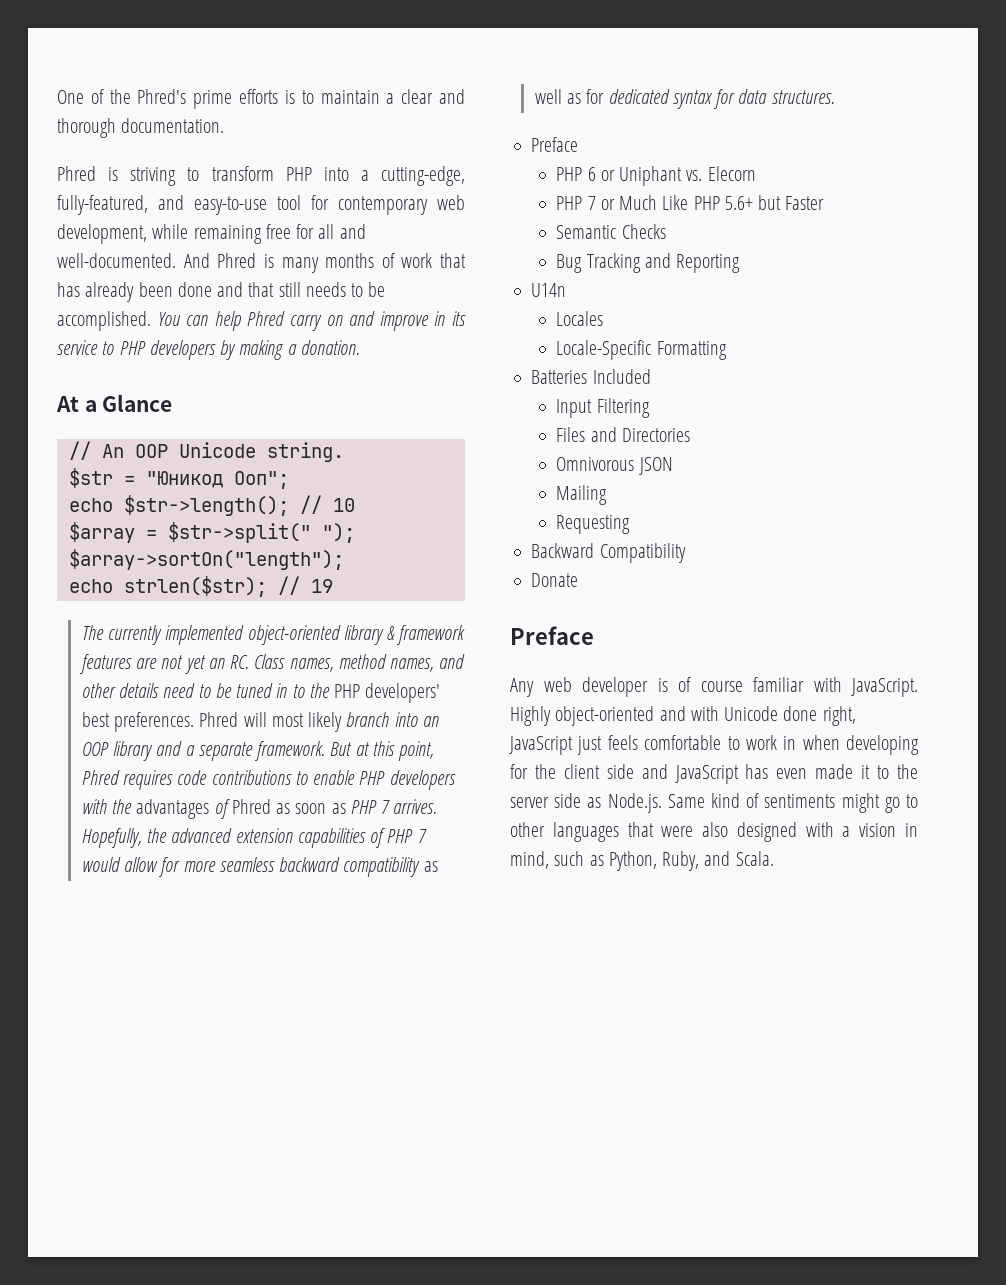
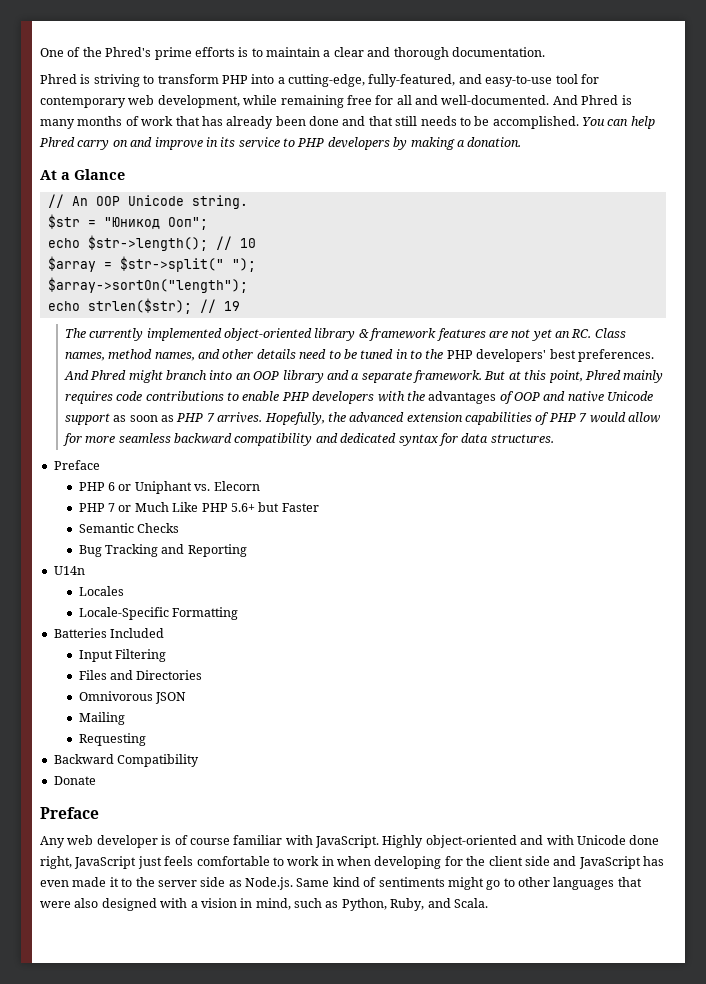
- Phred will most likely branch into an OOP library and a separate framework.
+ And Phred might branch into an OOP library and a separate framework.
- But at this point, Phred requires code contributions to enable PHP developers with the advantages of Phred as soon as PHP 7 arrives.
+ But at this point, Phred mainly requires code contributions to enable PHP developers with the advantages of OOP and native Unicode support as soon as PHP 7 arrives.
- Hopefully, the advanced extension capabilities of PHP 7 would allow for more seamless backward compatibility as well as for dedicated syntax for data structures.
+ Hopefully, the advanced extension capabilities of PHP 7 would allow for more seamless backward compatibility and dedicated syntax for data structures.

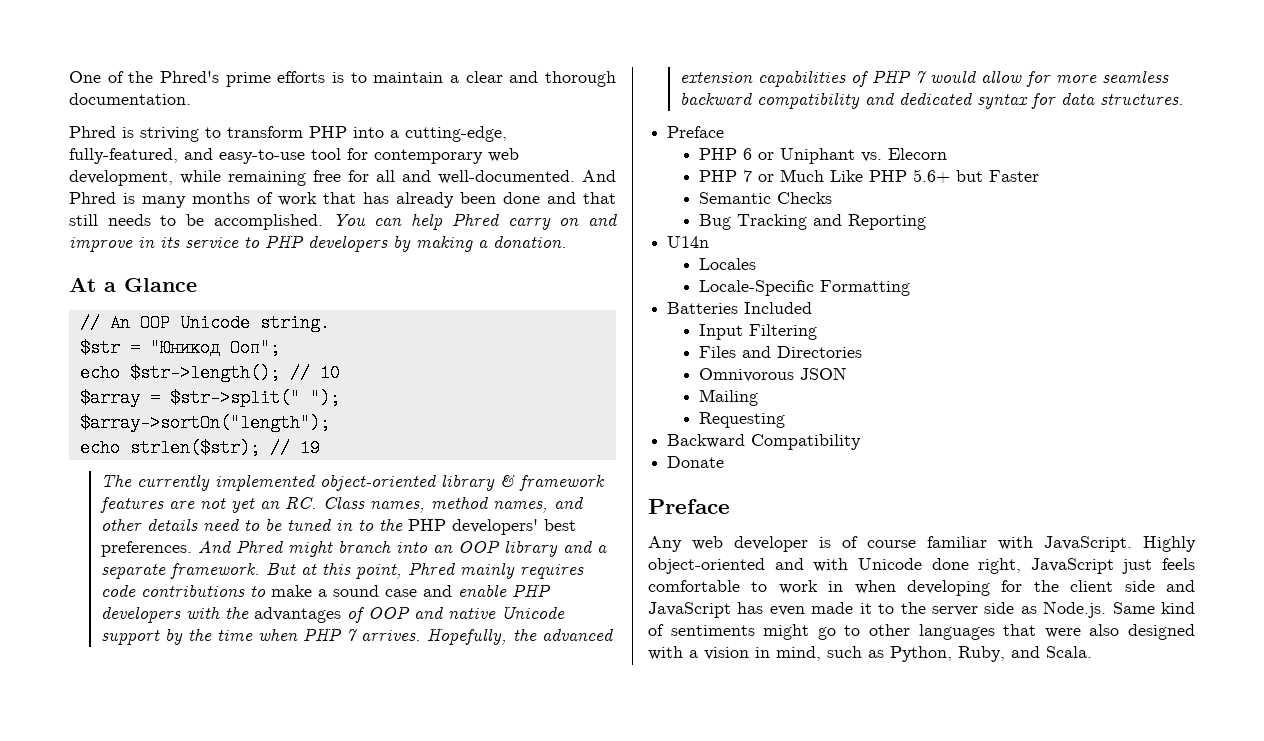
- But at this point, Phred mainly requires code contributions to enable PHP developers with the advantages of OOP and native Unicode support as soon as PHP 7 arrives.
+ But at this point, Phred mainly requires code contributions to make a sound case and enable PHP developers with the advantages of OOP and native Unicode support by the time when PHP 7 arrives.

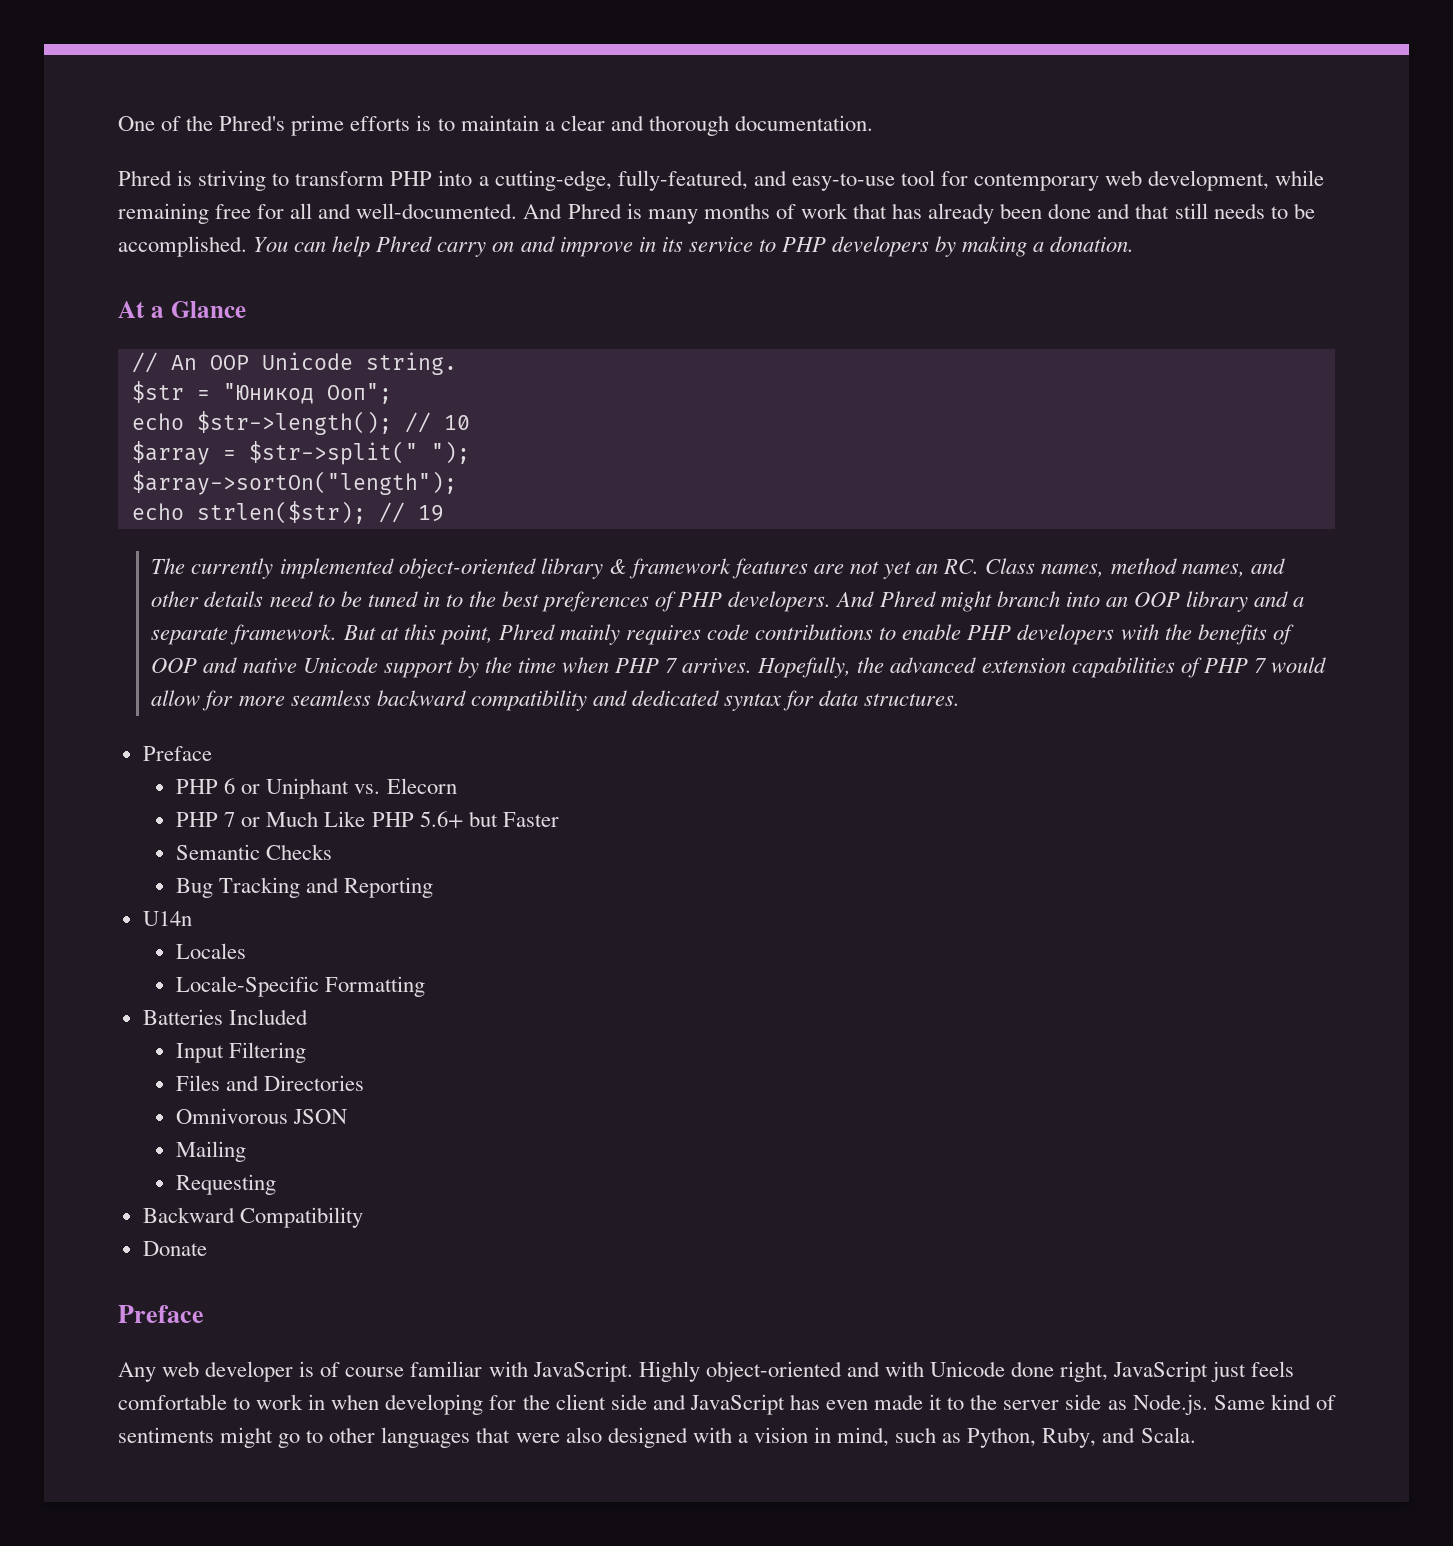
- The currently implemented object-oriented library & framework features are not yet an RC. Class names, method names, and other details need to be tuned in to the PHP developers' best preferences.
+ The currently implemented object-oriented library & framework features are not yet an RC. Class names, method names, and other details need to be tuned in to the best preferences of PHP developers.
- But at this point, Phred mainly requires code contributions to make a sound case and enable PHP developers with the advantages of OOP and native Unicode support by the time when PHP 7 arrives.
+ But at this point, Phred mainly requires code contributions to enable PHP developers with the benefits of OOP and native Unicode support by the time when PHP 7 arrives.

